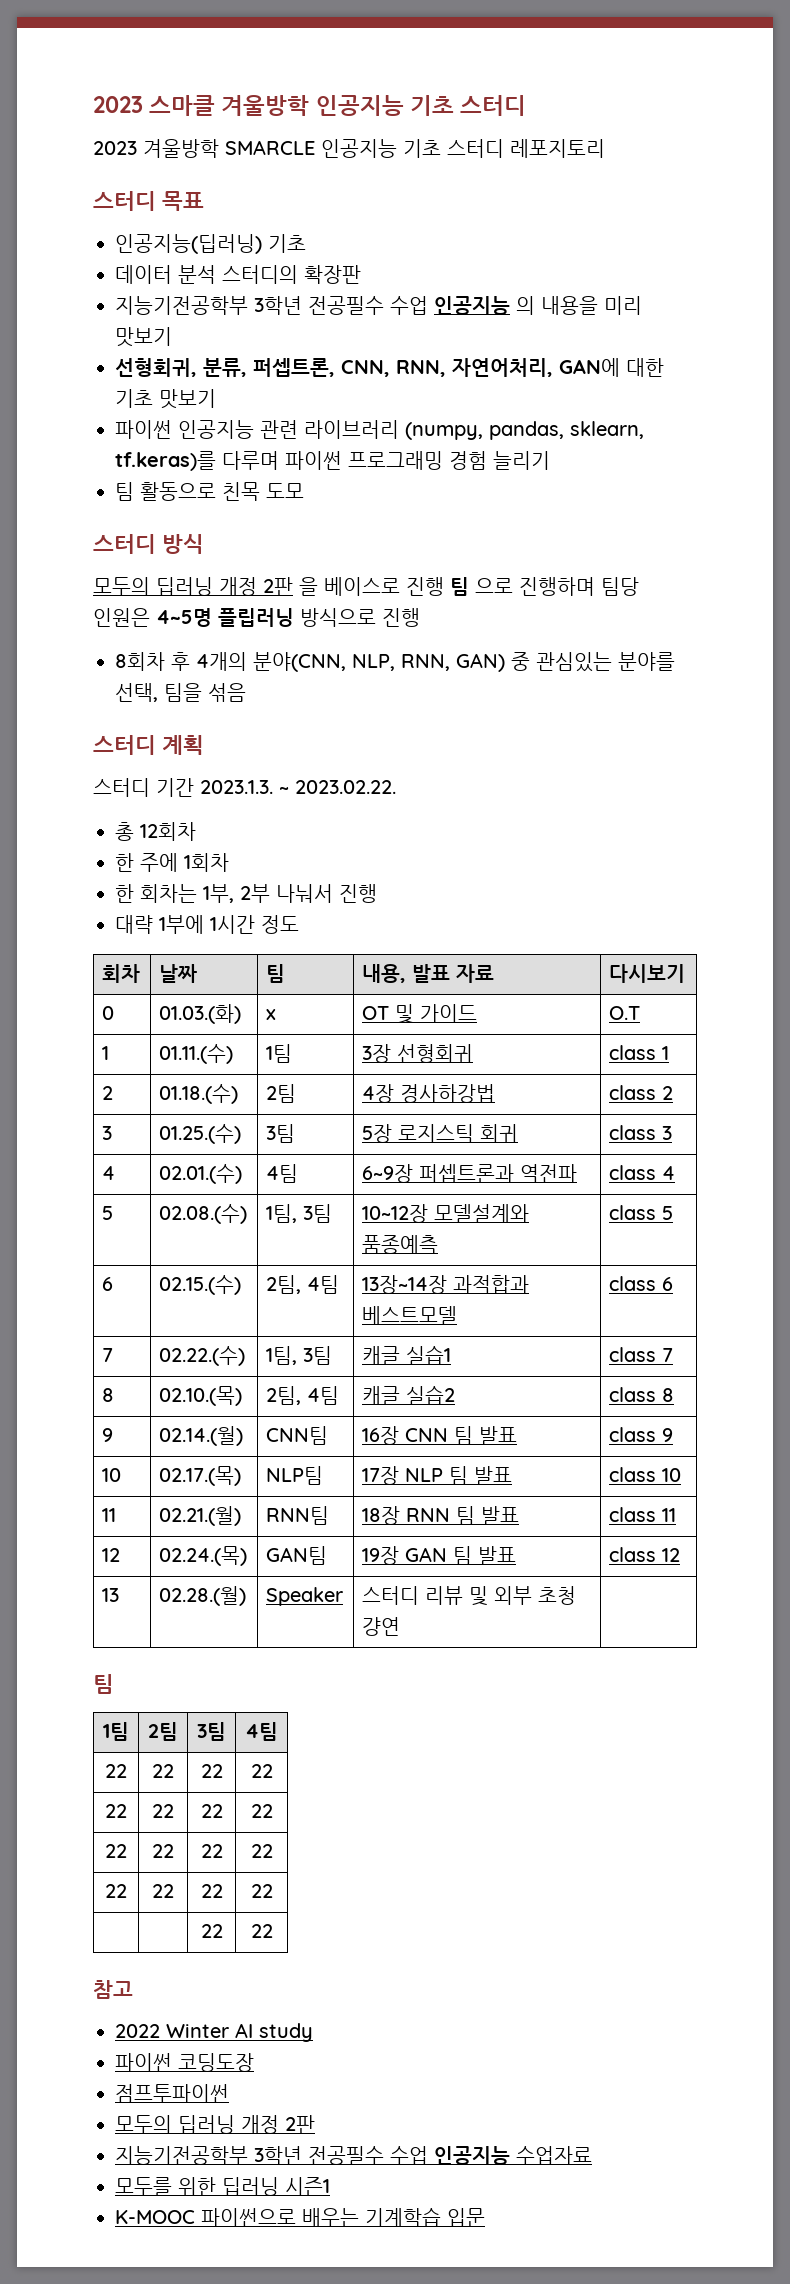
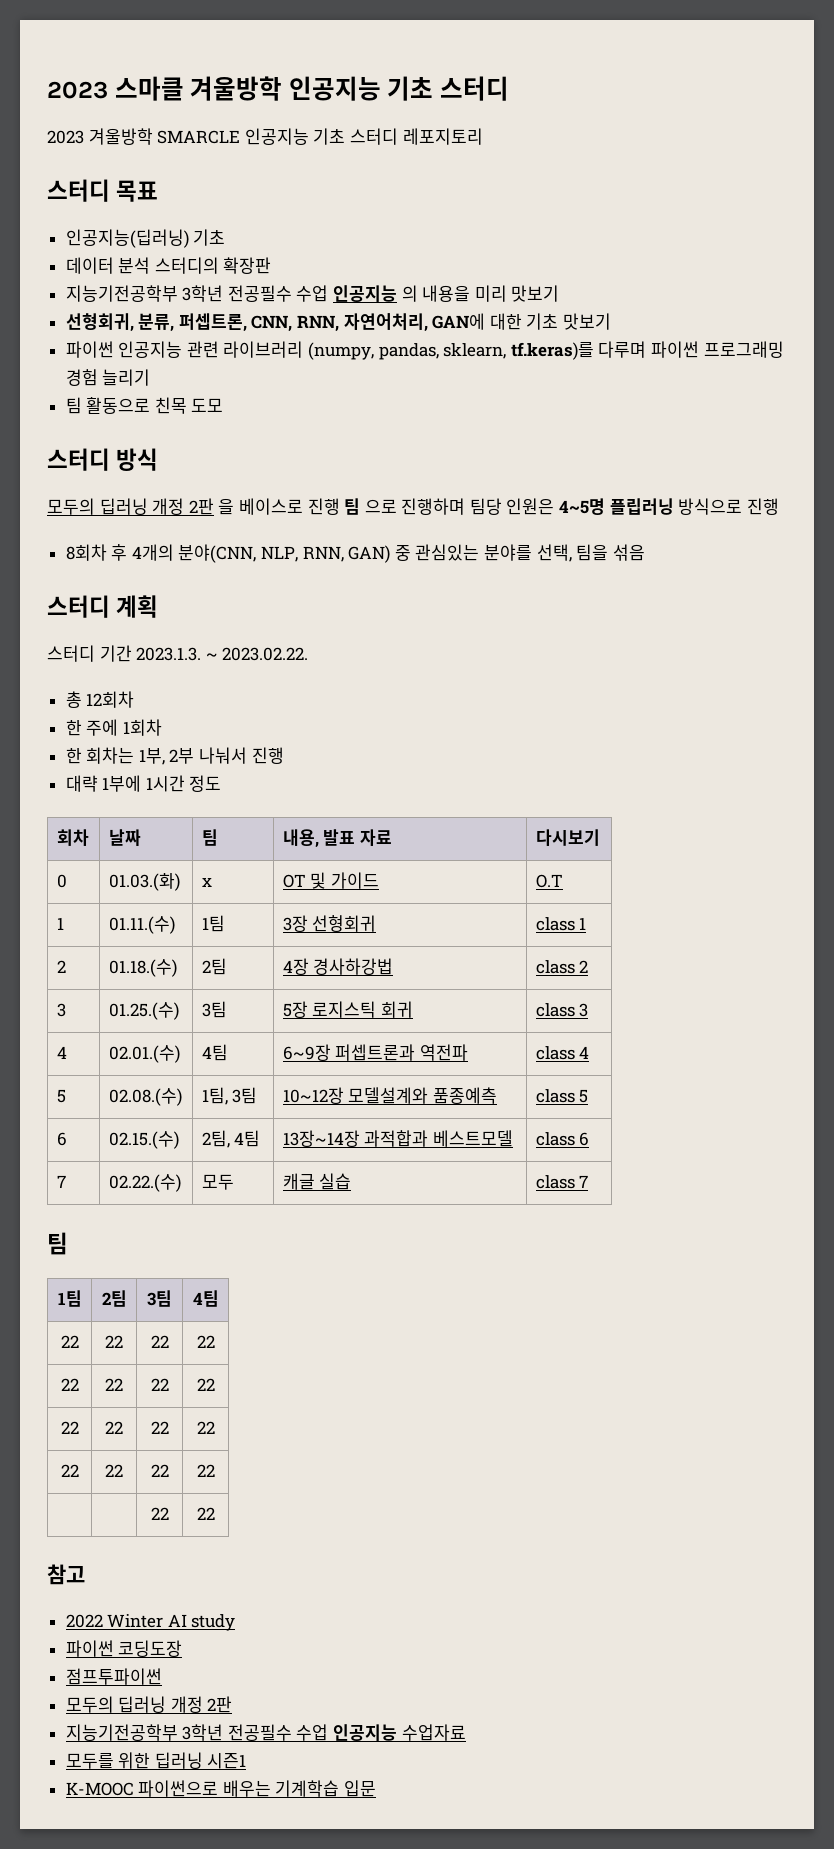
- 7 | 02.22.(수) | 1팀, 3팀 | 캐글 실습1 | class 7
+ 7 | 02.22.(수) | 모두 | 캐글 실습 | class 7
- 8 | 02.10.(목) | 2팀, 4팀 | 캐글 실습2 | class 8
- 9 | 02.14.(월) | CNN팀 | 16장 CNN 팀 발표 | class 9
- 10 | 02.17.(목) | NLP팀 | 17장 NLP 팀 발표 | class 10
- 11 | 02.21.(월) | RNN팀 | 18장 RNN 팀 발표 | class 11
- 12 | 02.24.(목) | GAN팀 | 19장 GAN 팀 발표 | class 12
- 13 | 02.28.(월) | Speaker | 스터디 리뷰 및 외부 초청 걍연 |

